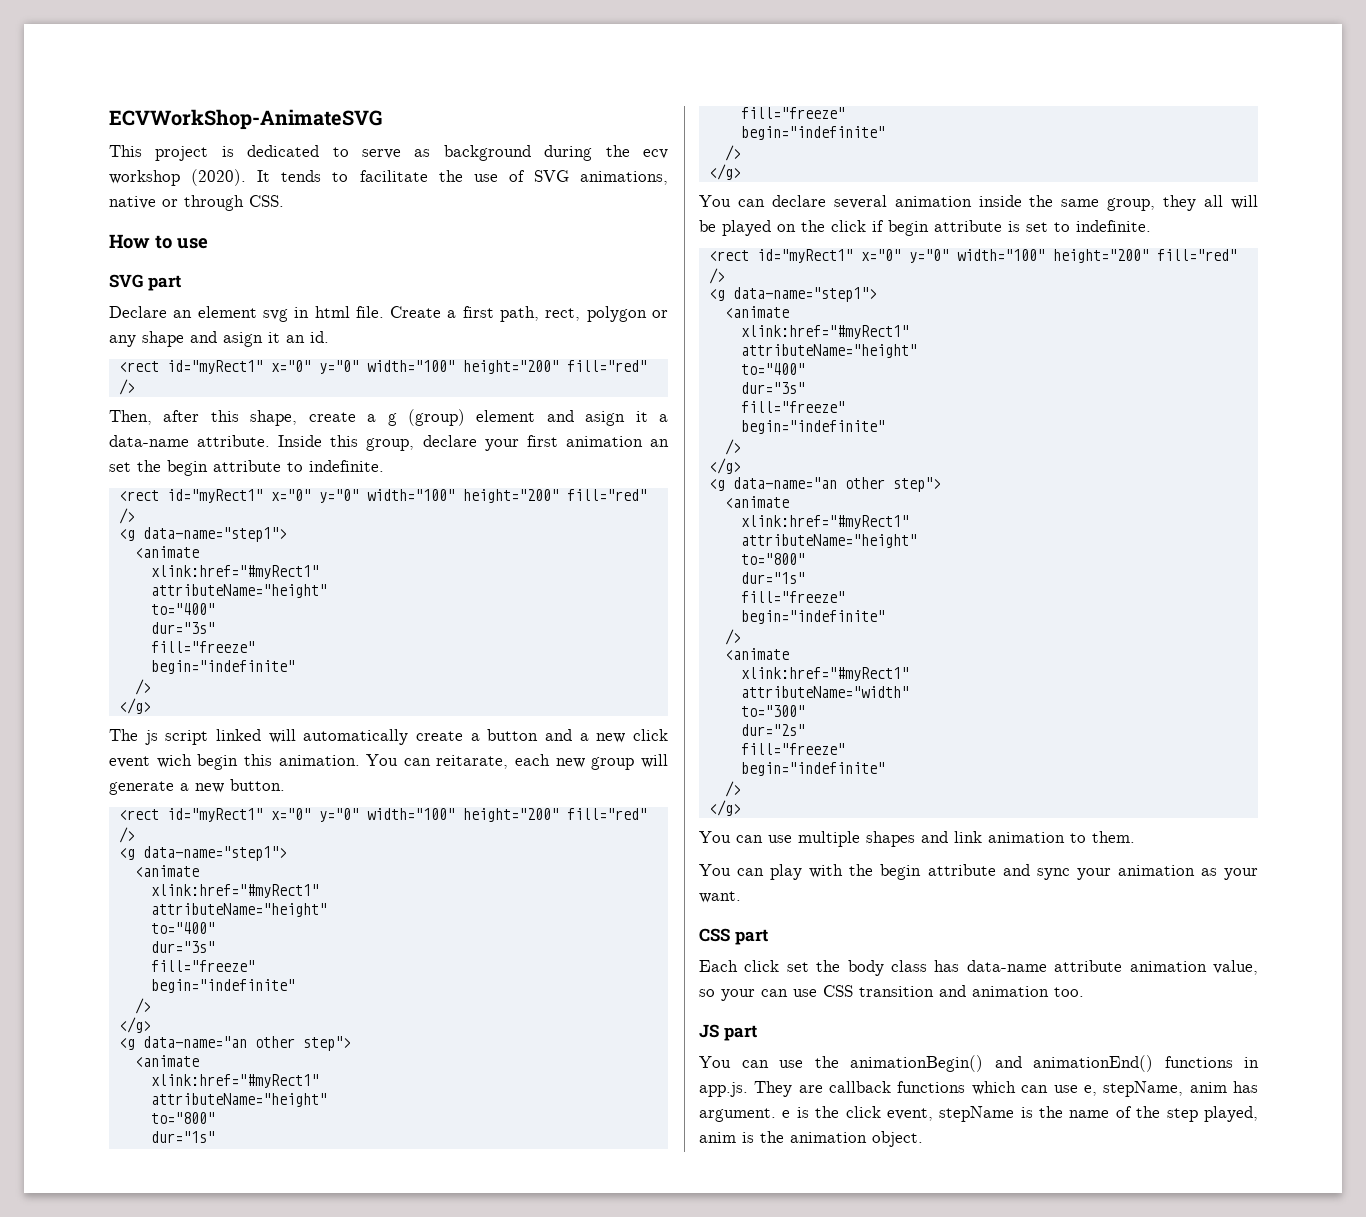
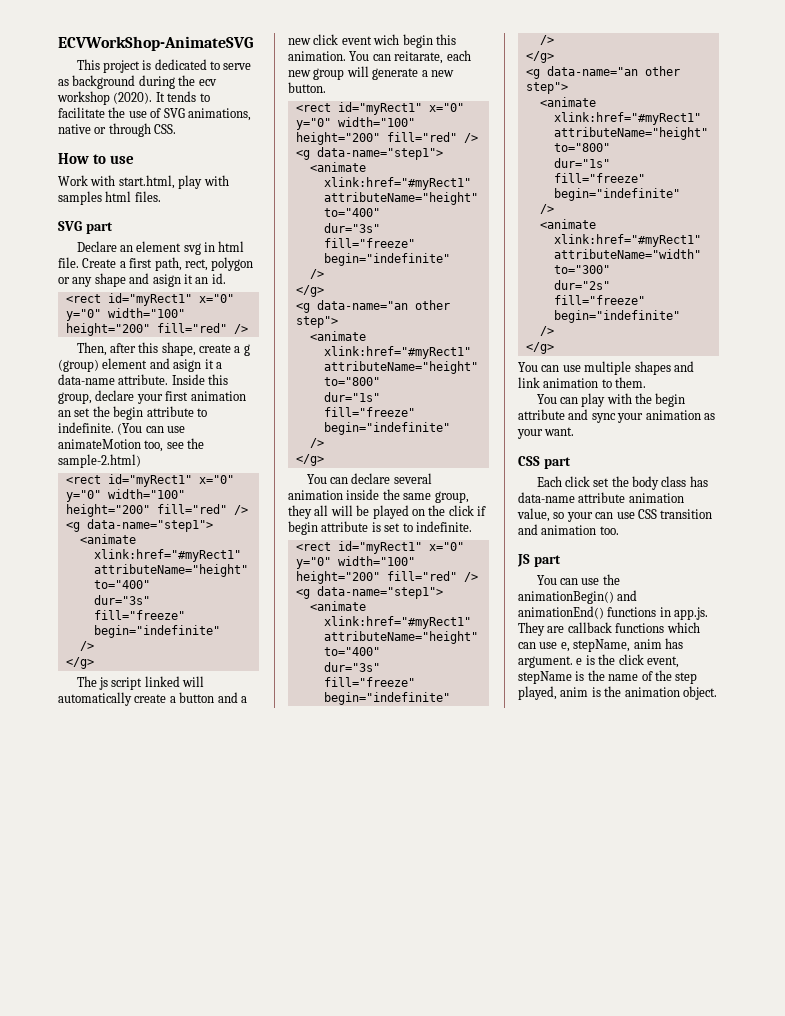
+ Work with start.html, play with samples html files.
+ (You can use animateMotion too, see the sample-2.html)

